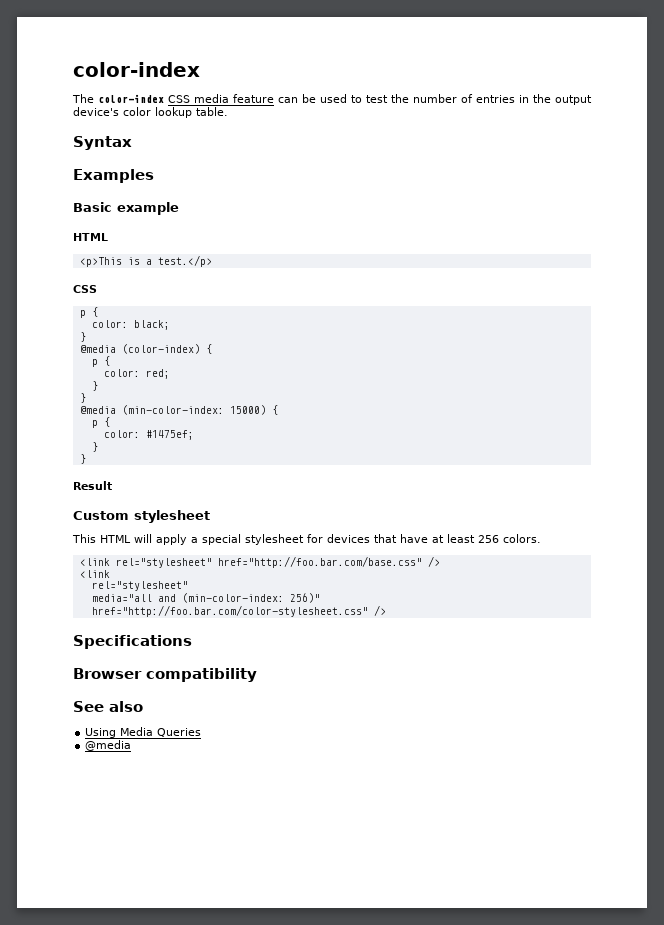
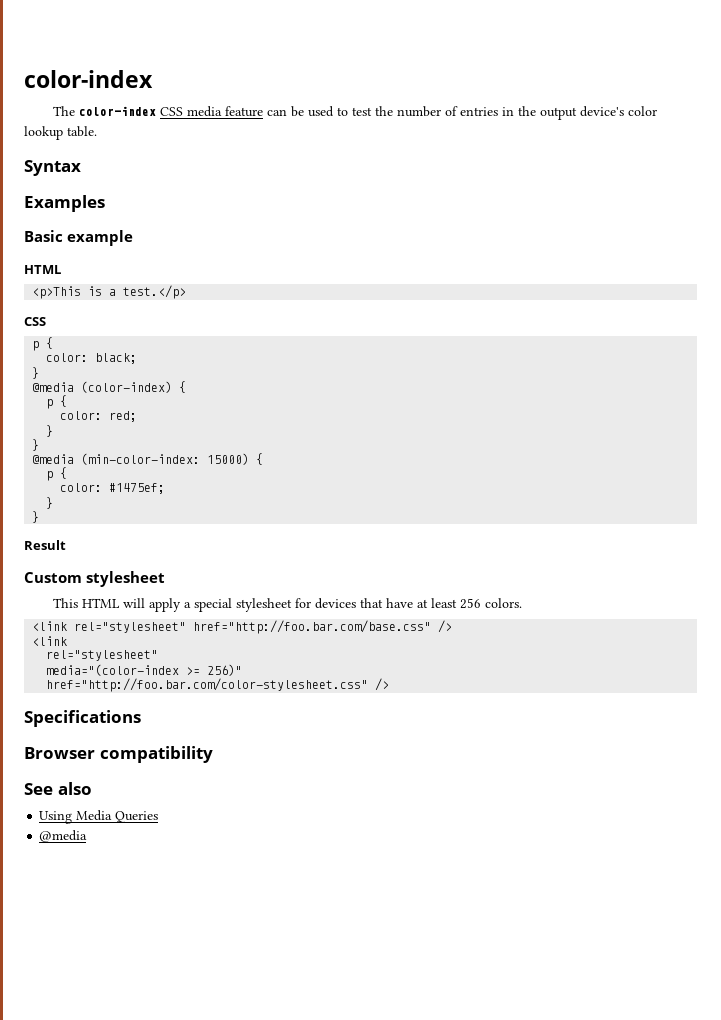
- media="all and (min-color-index: 256)"
+ media="(color-index >= 256)"

